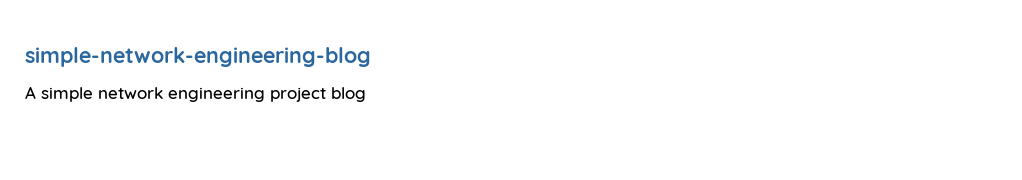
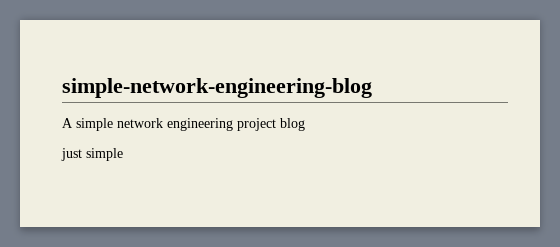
+ just simple

